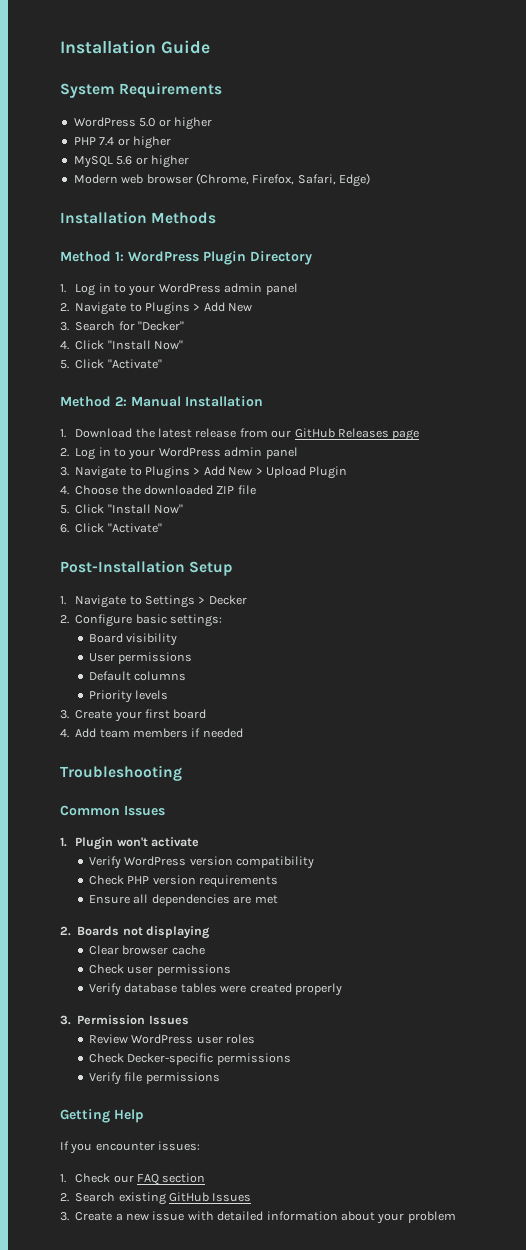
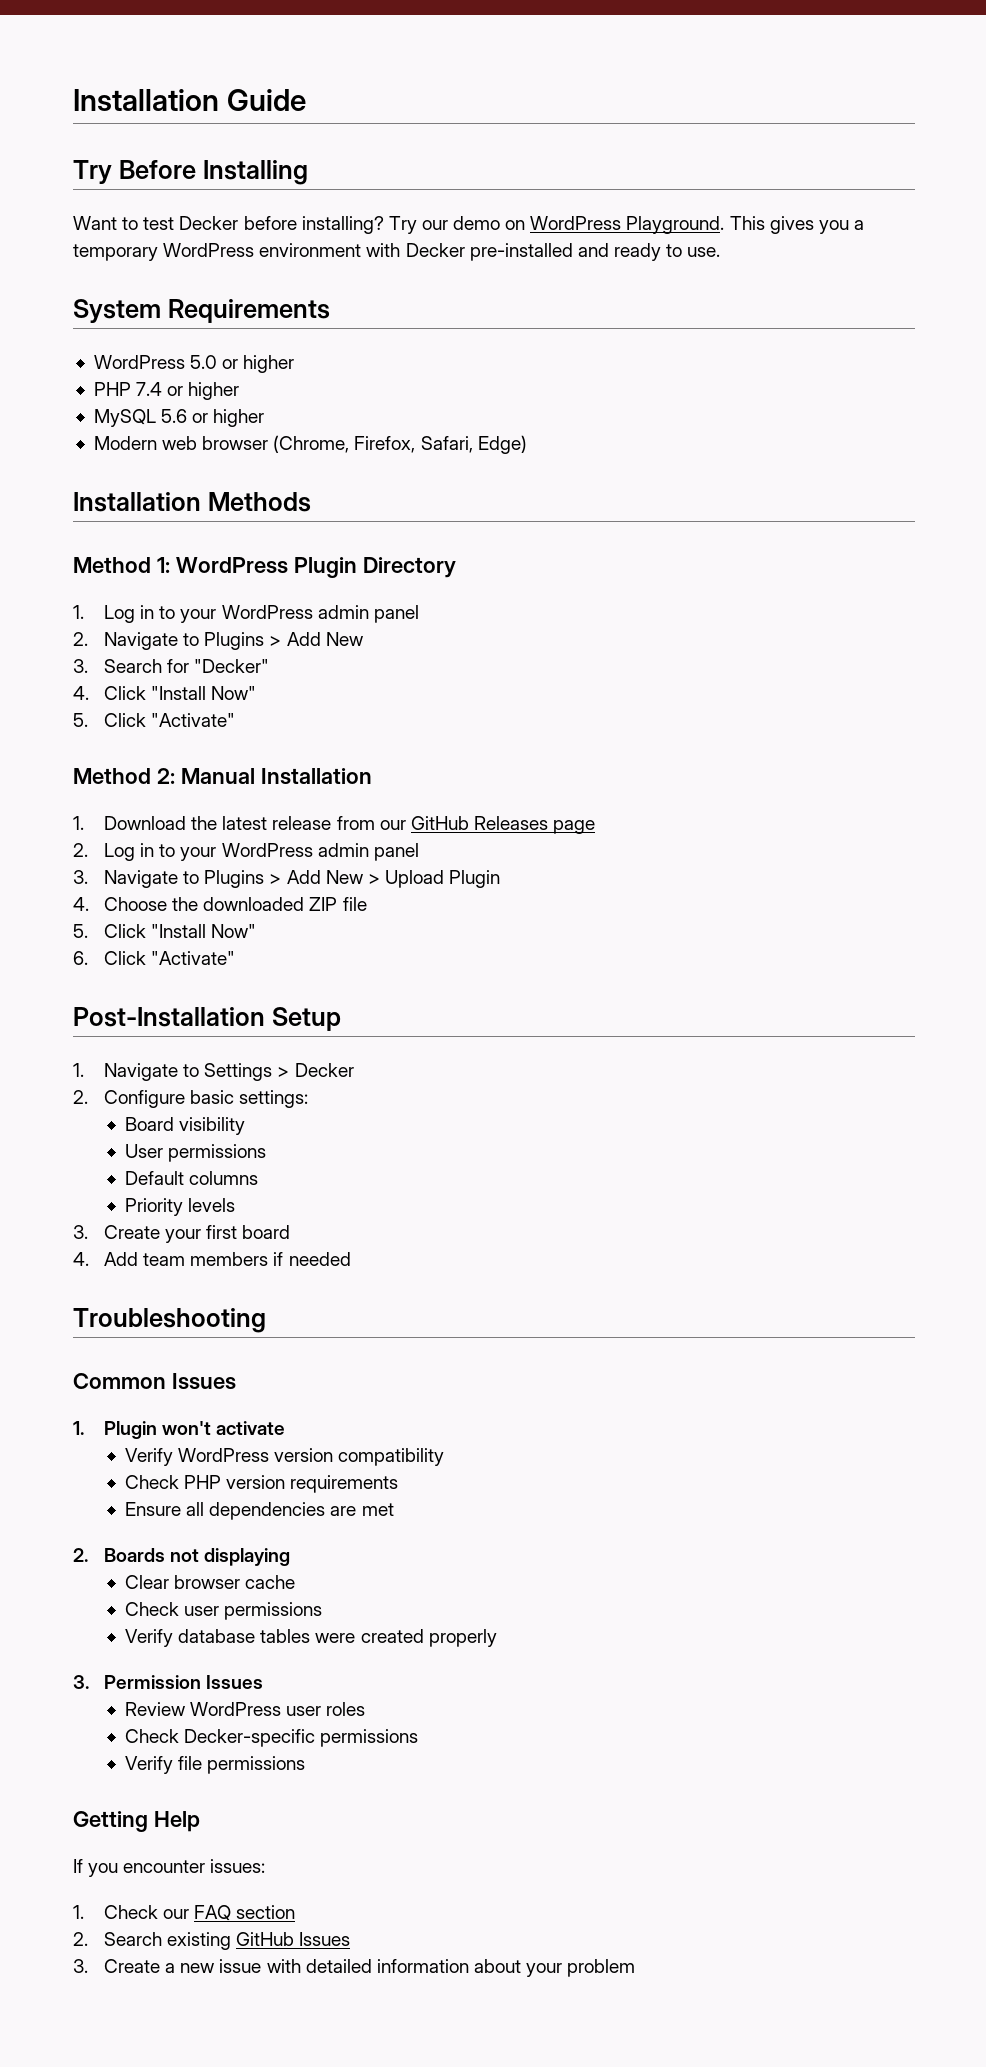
+ Try Before Installing
+ Want to test Decker before installing? Try our demo on WordPress Playground. This gives you a temporary WordPress environment with Decker pre-installed and ready to use.

